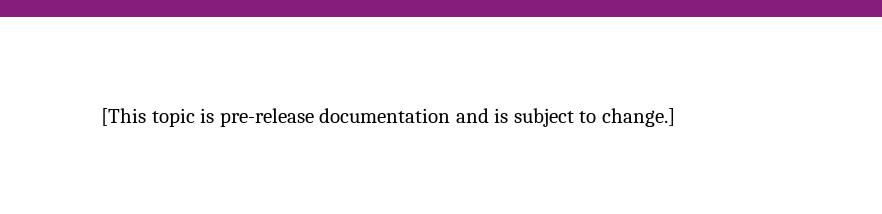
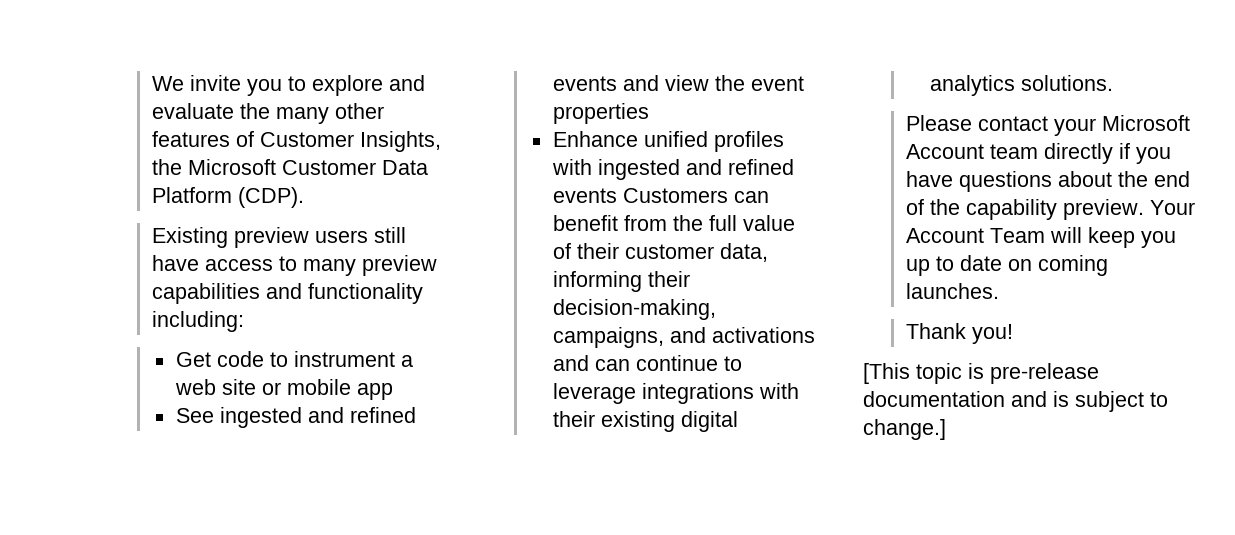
+ We invite you to explore and evaluate the many other features of Customer Insights, the Microsoft Customer Data Platform (CDP).
+ Existing preview users still have access to many preview capabilities and functionality including:
+ Get code to instrument a web site or mobile app
+ See ingested and refined events and view the event properties
+ Enhance unified profiles with ingested and refined events Customers can benefit from the full value of their customer data, informing their decision-making, campaigns, and activations and can continue to leverage integrations with their existing digital analytics solutions.
+ Please contact your Microsoft Account team directly if you have questions about the end of the capability preview. Your Account Team will keep you up to date on coming launches.
+ Thank you!

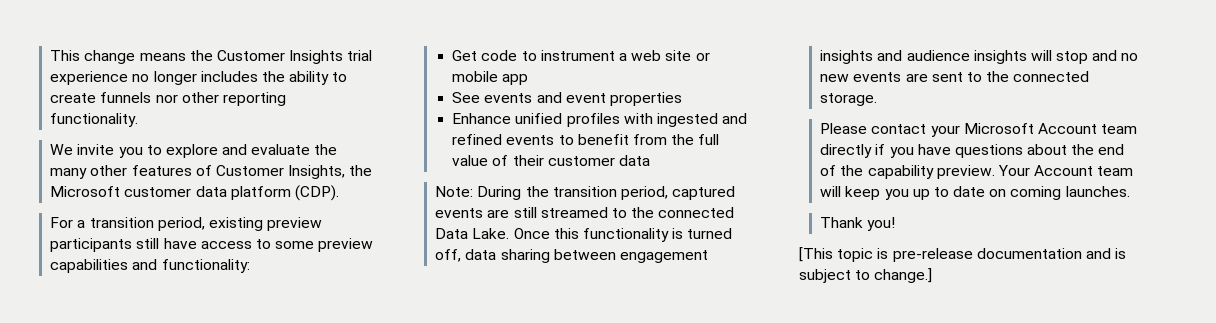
+ This change means the Customer Insights trial experience no longer includes the ability to create funnels nor other reporting functionality.
- We invite you to explore and evaluate the many other features of Customer Insights, the Microsoft Customer Data Platform (CDP).
- Existing preview users still have access to many preview capabilities and functionality including:
+ We invite you to explore and evaluate the many other features of Customer Insights, the Microsoft customer data platform (CDP).
+ For a transition period, existing preview participants still have access to some preview capabilities and functionality:
- See ingested and refined events and view the event properties
+ See events and event properties
- Enhance unified profiles with ingested and refined events Customers can benefit from the full value of their customer data, informing their decision-making, campaigns, and activations and can continue to leverage integrations with their existing digital analytics solutions.
+ Enhance unified profiles with ingested and refined events to benefit from the full value of their customer data
+ Note: During the transition period, captured events are still streamed to the connected Data Lake. Once this functionality is turned off, data sharing between engagement insights and audience insights will stop and no new events are sent to the connected storage.
- Your Account Team will keep you up to date on coming launches.
+ Your Account team will keep you up to date on coming launches.

